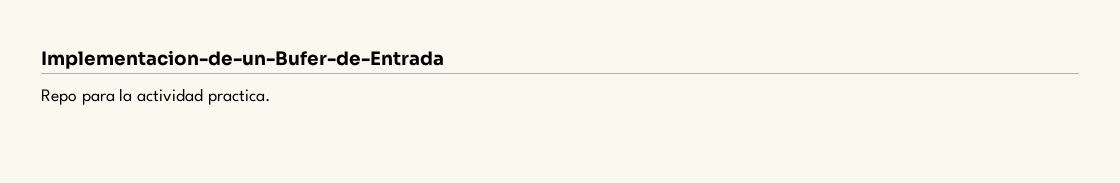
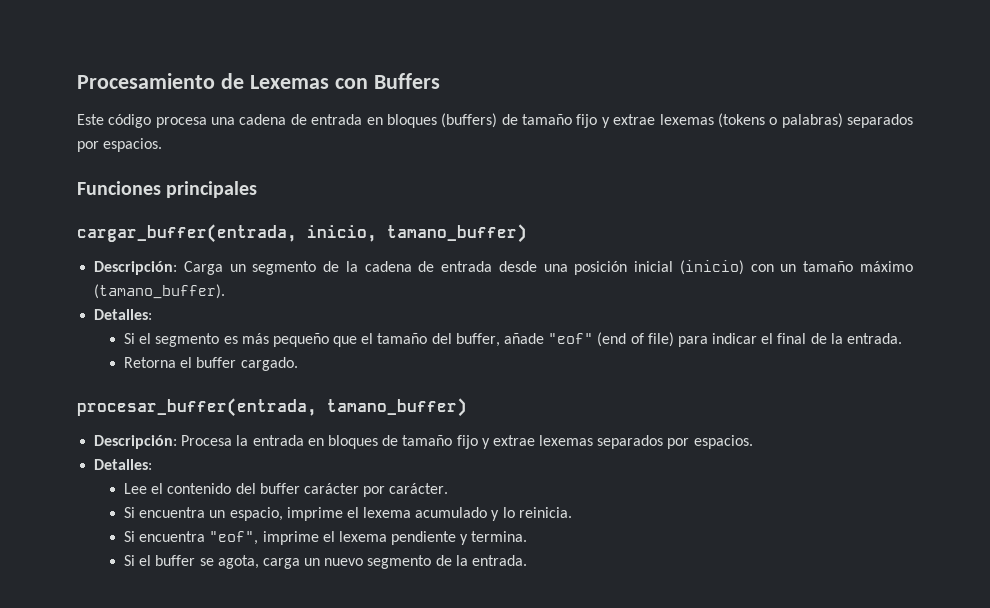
- Implementacion-de-un-Bufer-de-Entrada
- Repo para la actividad practica.
+ Procesamiento de Lexemas con Buffers
+ Este código procesa una cadena de entrada en bloques (buffers) de tamaño fijo y extrae lexemas (tokens o palabras) separados por espacios.
+ Funciones principales
+ cargar_buffer(entrada, inicio, tamano_buffer)
+ Descripción: Carga un segmento de la cadena de entrada desde una posición inicial (inicio) con un tamaño máximo (tamano_buffer).
+ Detalles:
+ Si el segmento es más pequeño que el tamaño del buffer, añade "eof" (end of file) para indicar el final de la entrada.
+ Retorna el buffer cargado.
+ procesar_buffer(entrada, tamano_buffer)
+ Descripción: Procesa la entrada en bloques de tamaño fijo y extrae lexemas separados por espacios.
+ Detalles:
+ Lee el contenido del buffer carácter por carácter.
+ Si encuentra un espacio, imprime el lexema acumulado y lo reinicia.
+ Si encuentra "eof", imprime el lexema pendiente y termina.
+ Si el buffer se agota, carga un nuevo segmento de la entrada.

